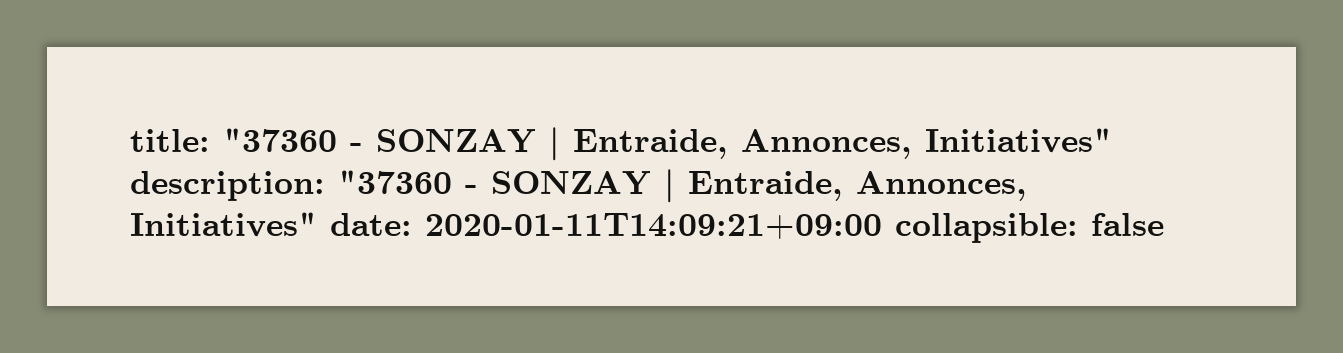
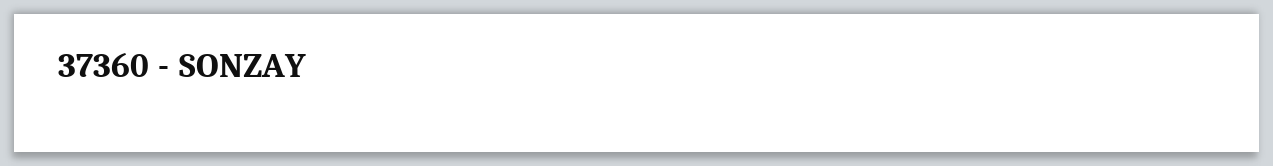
- title: "37360 - SONZAY | Entraide, Annonces, Initiatives" description: "37360 - SONZAY | Entraide, Annonces, Initiatives" date: 2020-01-11T14:09:21+09:00 collapsible: false
+ 37360 - SONZAY

